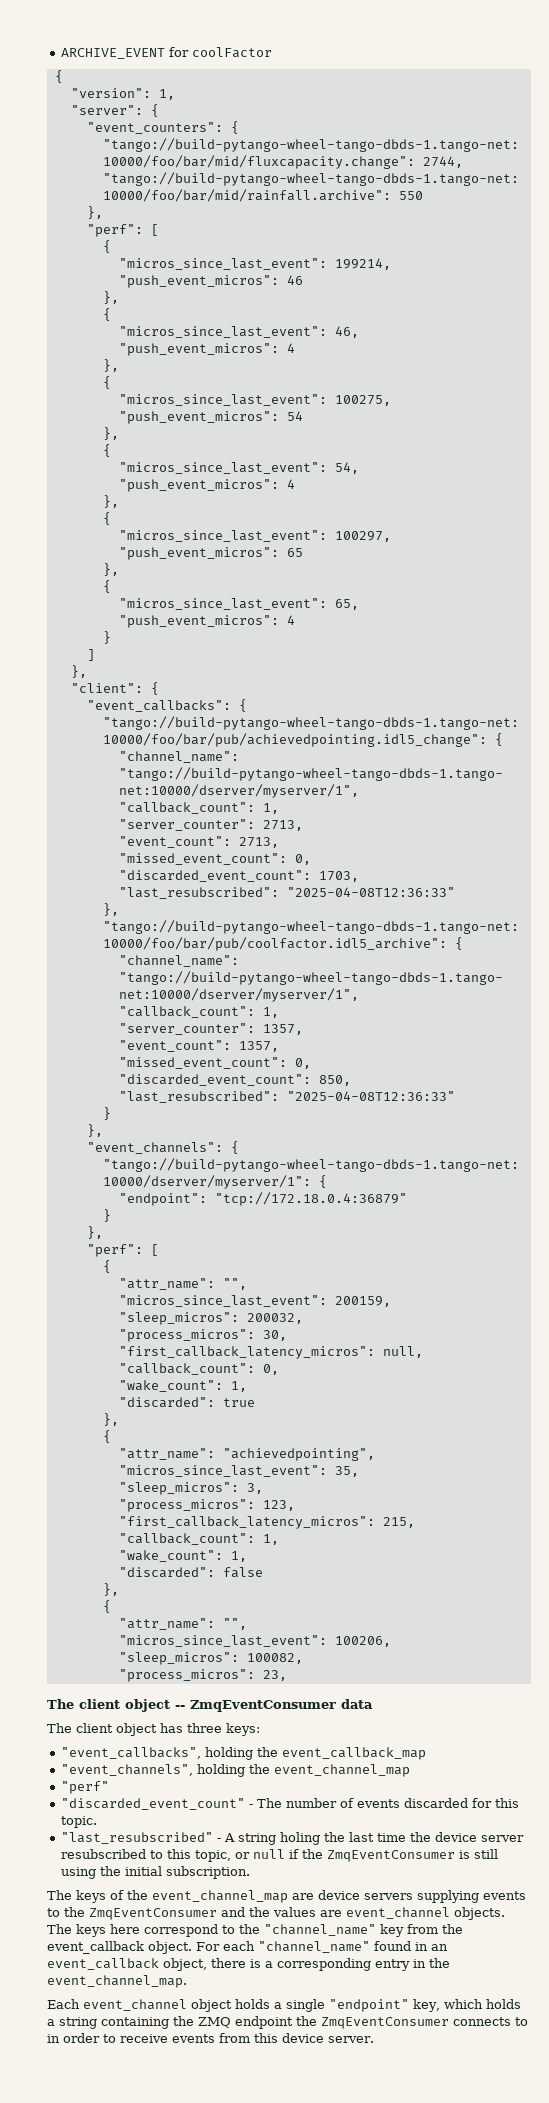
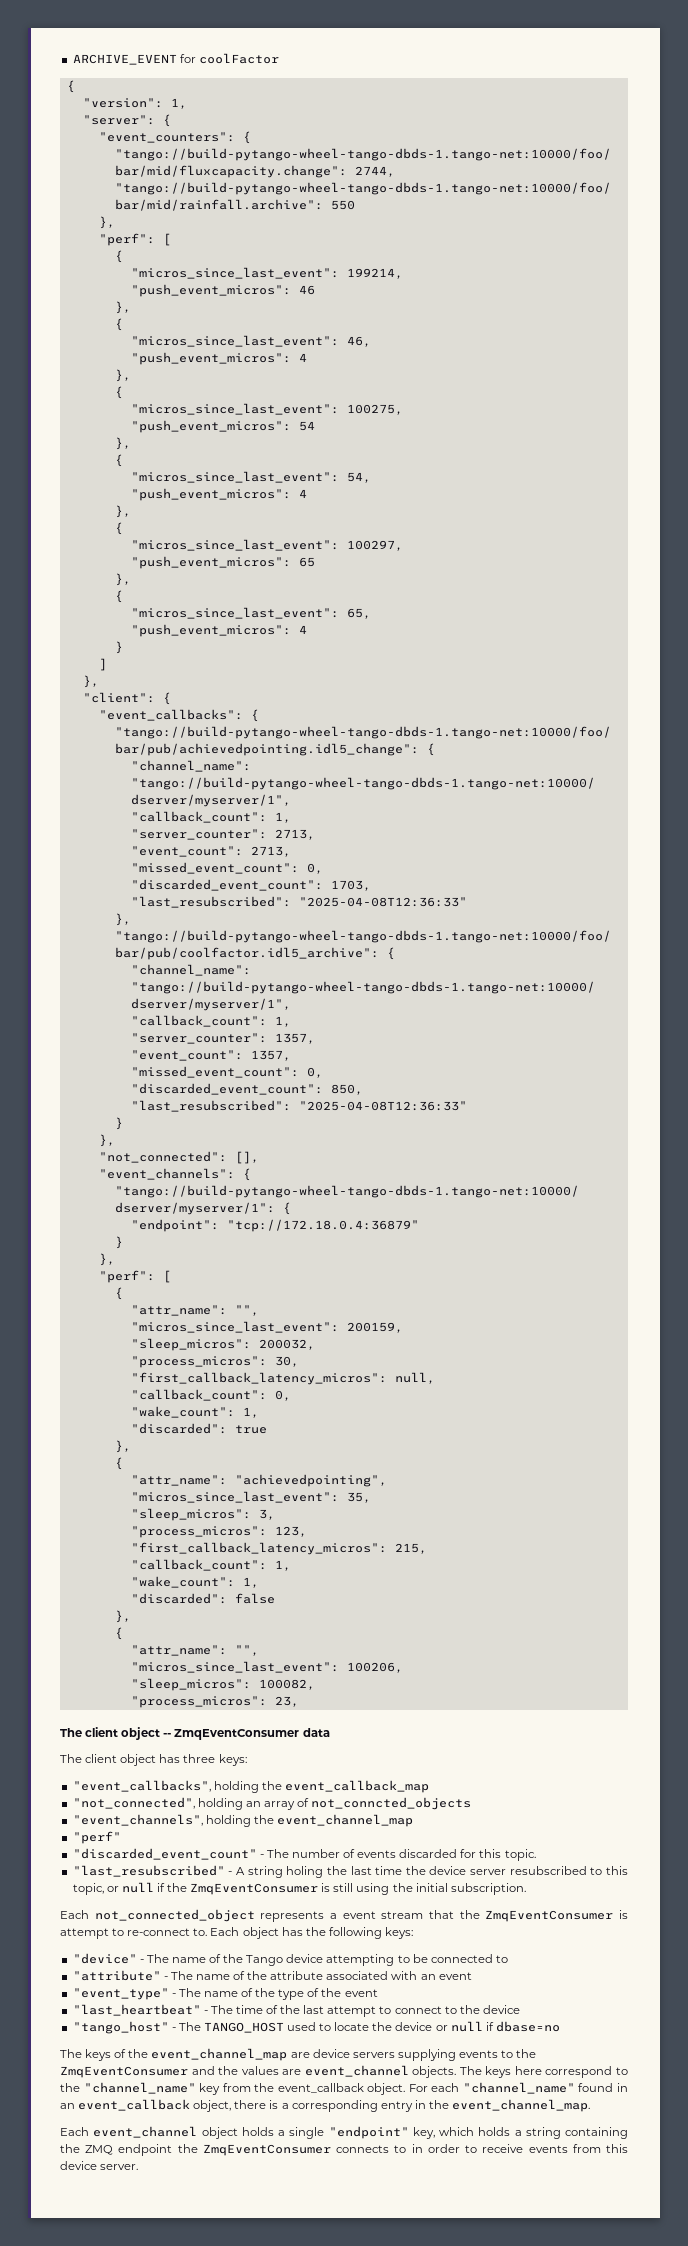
+ "not_connected": [],
+ "not_connected", holding an array of not_conncted_objects
+ Each not_connected_object represents a event stream that the ZmqEventConsumer is attempt to re-connect to. Each object has the following keys:
+ "device" - The name of the Tango device attempting to be connected to
+ "attribute" - The name of the attribute associated with an event
+ "event_type" - The name of the type of the event
+ "last_heartbeat" - The time of the last attempt to connect to the device
+ "tango_host" - The TANGO_HOST used to locate the device or null if dbase=no

